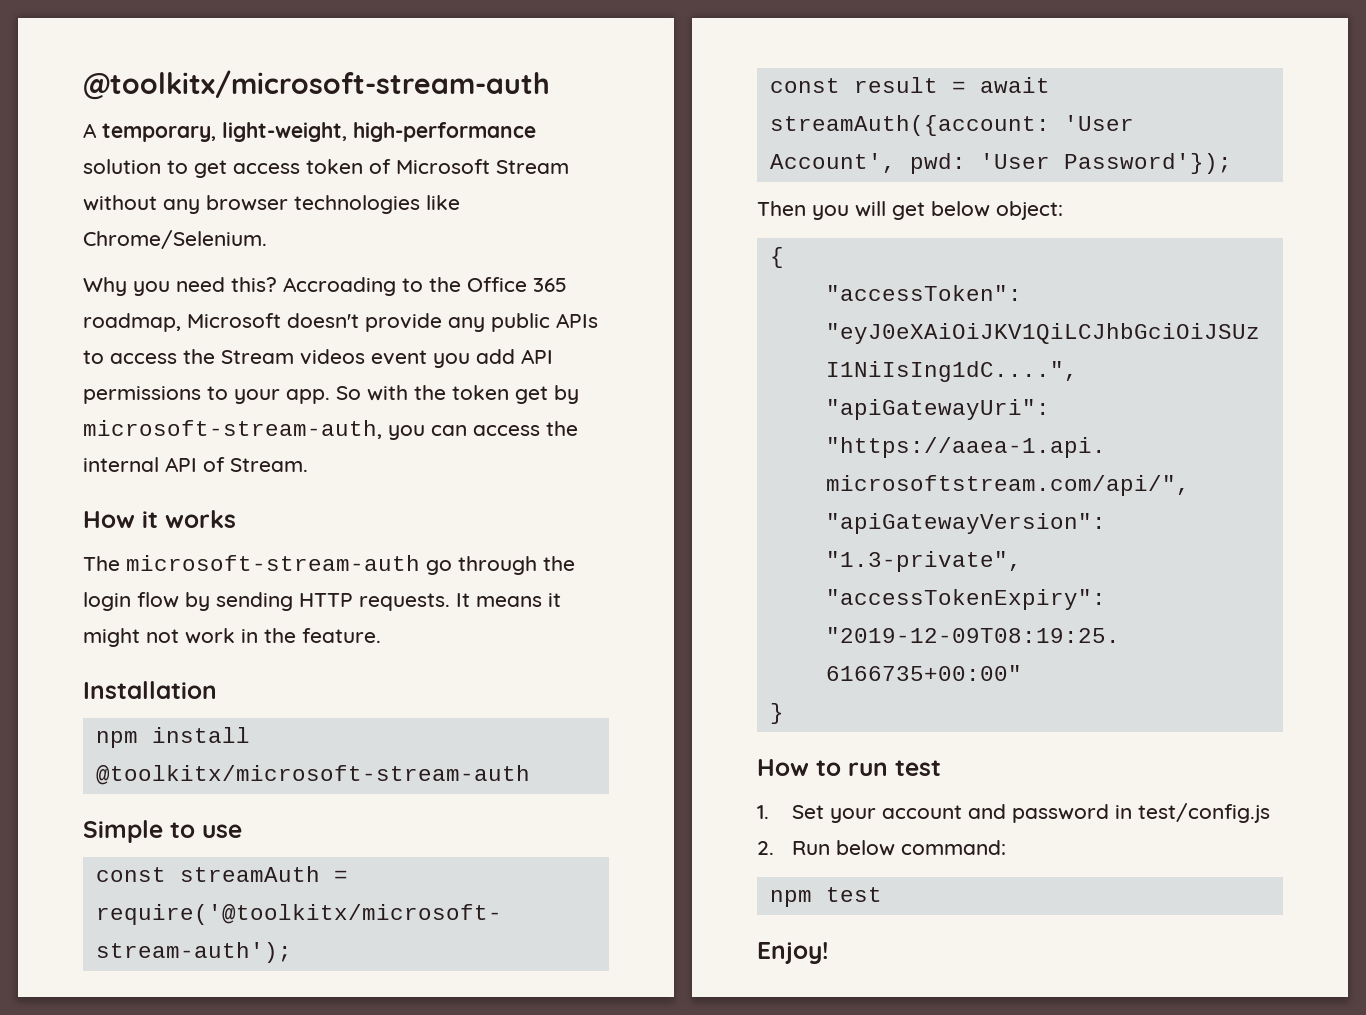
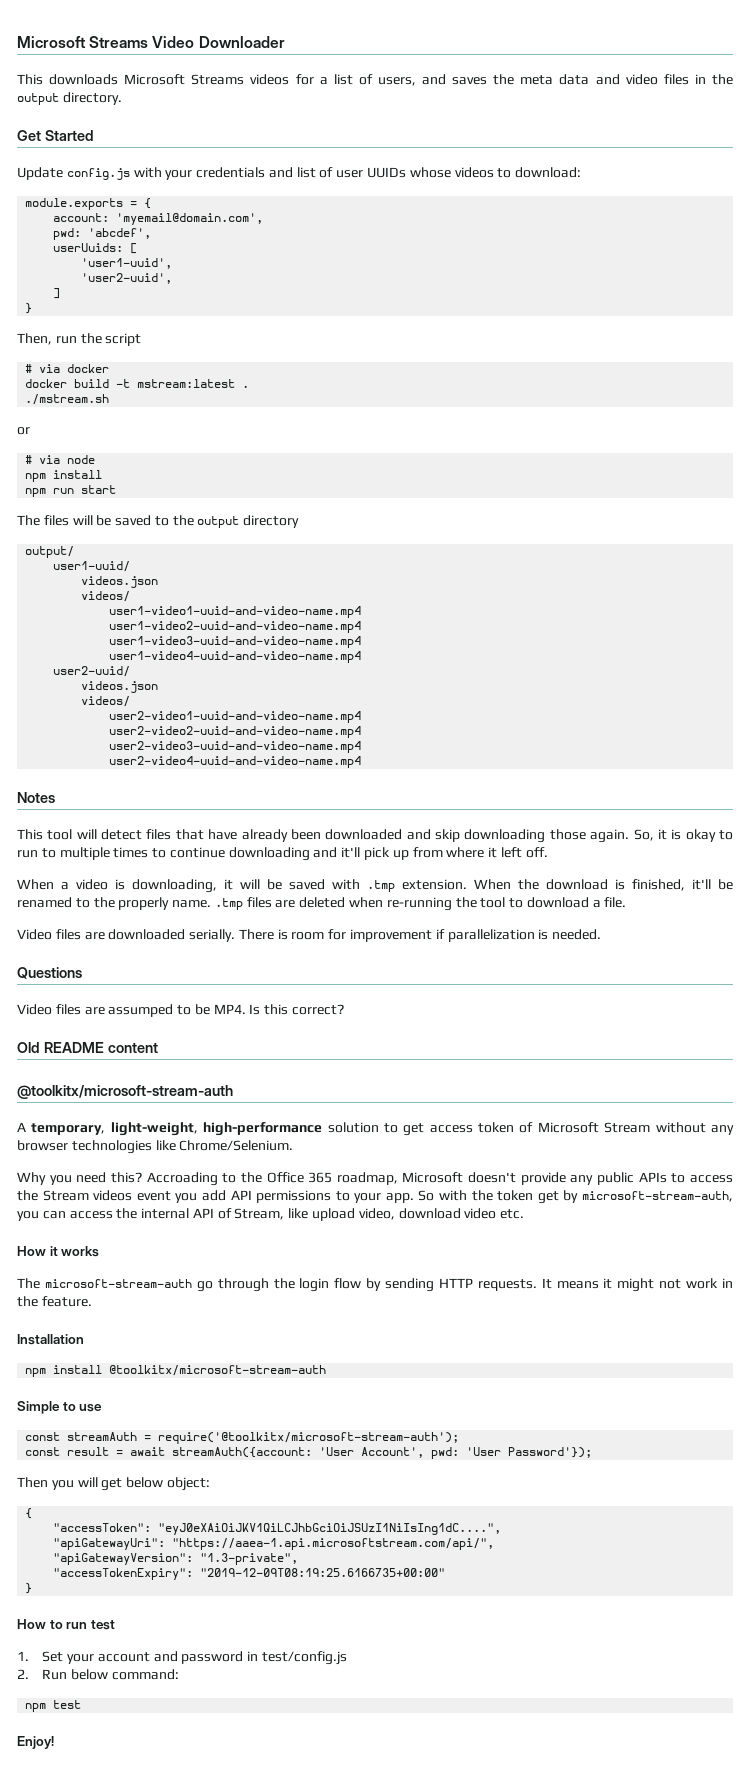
+ Microsoft Streams Video Downloader
+ This downloads Microsoft Streams videos for a list of users, and saves the meta data and video files in the output directory.
+ Get Started
+ Update config.js with your credentials and list of user UUIDs whose videos to download:
+ module.exports = {
+ account: 'myemail@domain.com',
+ pwd: 'abcdef',
+ userUuids: [
+ 'user1-uuid',
+ 'user2-uuid',
+ ]
+ }
+ Then, run the script
+ # via docker
+ docker build -t mstream:latest .
+ ./mstream.sh
+ or
+ # via node
+ npm install
+ npm run start
+ The files will be saved to the output directory
+ output/
+ user1-uuid/
+ videos.json
+ videos/
+ user1-video1-uuid-and-video-name.mp4
+ user1-video2-uuid-and-video-name.mp4
+ user1-video3-uuid-and-video-name.mp4
+ user1-video4-uuid-and-video-name.mp4
+ user2-uuid/
+ videos.json
+ videos/
+ user2-video1-uuid-and-video-name.mp4
+ user2-video2-uuid-and-video-name.mp4
+ user2-video3-uuid-and-video-name.mp4
+ user2-video4-uuid-and-video-name.mp4
+ Notes
+ This tool will detect files that have already been downloaded and skip downloading those again. So, it is okay to run to multiple times to continue downloading and it'll pick up from where it left off.
+ When a video is downloading, it will be saved with .tmp extension. When the download is finished, it'll be renamed to the properly name. .tmp files are deleted when re-running the tool to download a file.
+ Video files are downloaded serially. There is room for improvement if parallelization is needed.
+ Questions
+ Video files are assumped to be MP4. Is this correct?
+ Old README content
- So with the token get by microsoft-stream-auth, you can access the internal API of Stream.
+ So with the token get by microsoft-stream-auth, you can access the internal API of Stream, like upload video, download video etc.

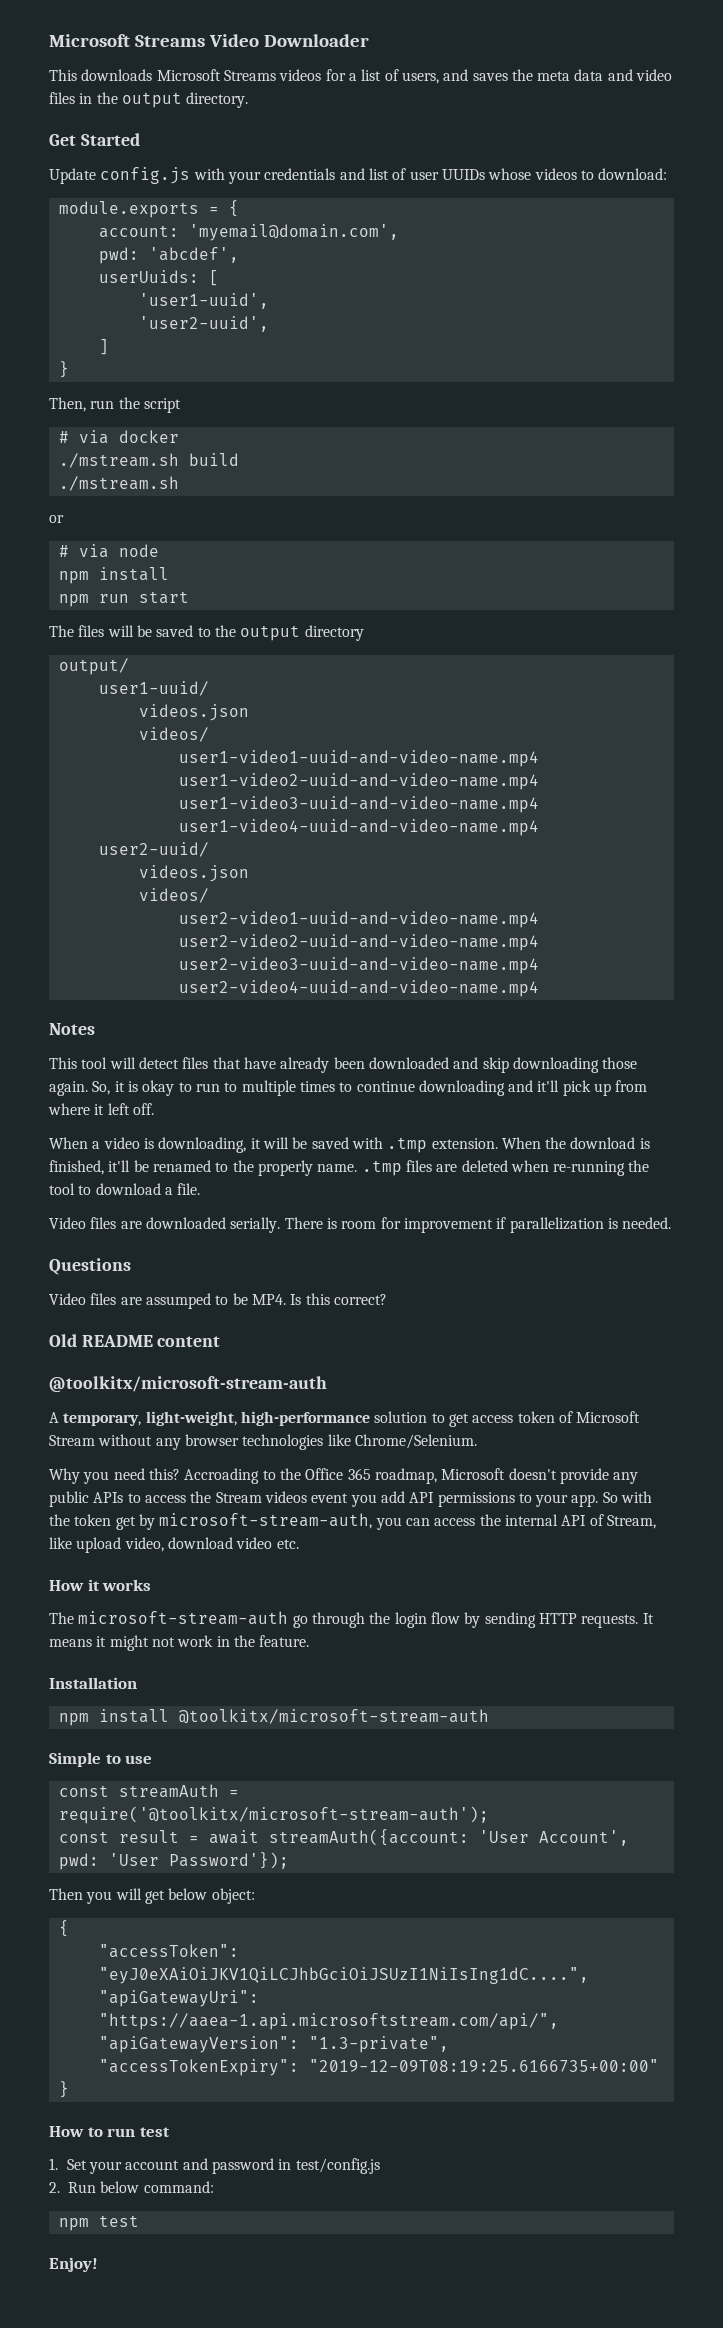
- docker build -t mstream:latest .
+ ./mstream.sh build

